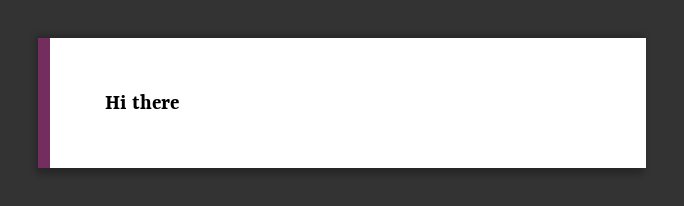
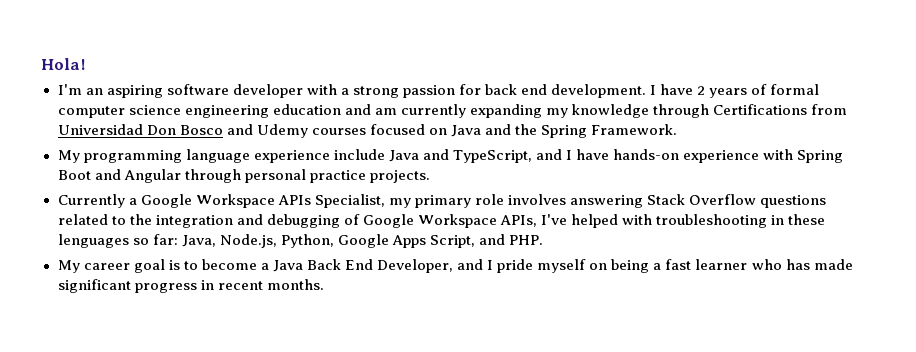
- Hi there
+ Hola!
+ I'm an aspiring software developer with a strong passion for back end development. I have 2 years of formal computer science engineering education and am currently expanding my knowledge through Certifications from Universidad Don Bosco and Udemy courses focused on Java and the Spring Framework.
+ My programming language experience include Java and TypeScript, and I have hands-on experience with Spring Boot and Angular through personal practice projects.
+ Currently a Google Workspace APIs Specialist, my primary role involves answering Stack Overflow questions related to the integration and debugging of Google Workspace APIs, I've helped with troubleshooting in these lenguages so far: Java, Node.js, Python, Google Apps Script, and PHP.
+ My career goal is to become a Java Back End Developer, and I pride myself on being a fast learner who has made significant progress in recent months.

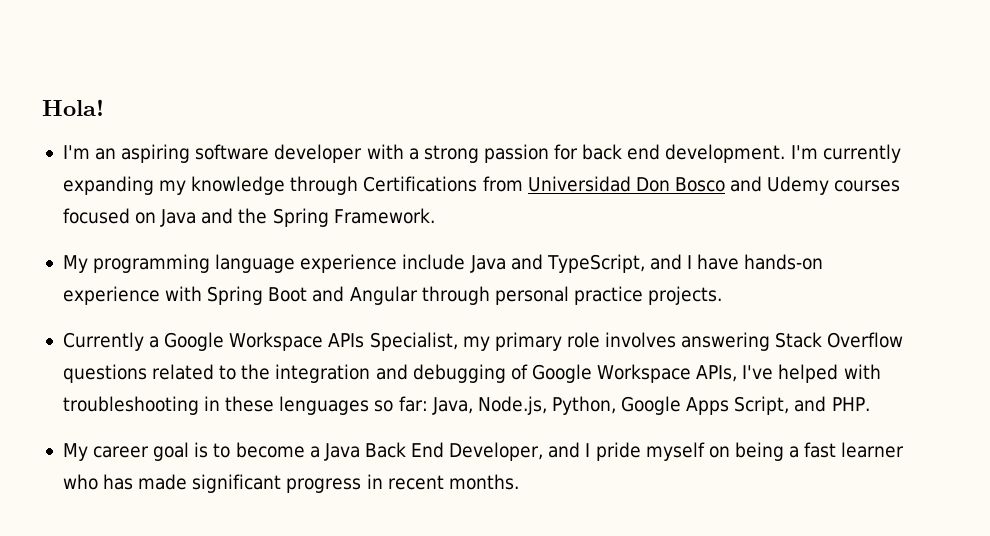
- I have 2 years of formal computer science engineering education and am currently expanding my knowledge through Certifications from Universidad Don Bosco and Udemy courses focused on Java and the Spring Framework.
+ I'm currently expanding my knowledge through Certifications from Universidad Don Bosco and Udemy courses focused on Java and the Spring Framework.

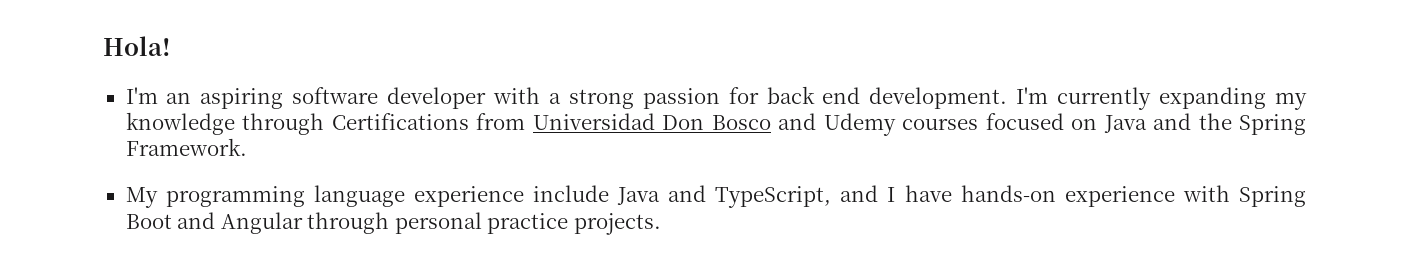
- Currently a Google Workspace APIs Specialist, my primary role involves answering Stack Overflow questions related to the integration and debugging of Google Workspace APIs, I've helped with troubleshooting in these lenguages so far: Java, Node.js, Python, Google Apps Script, and PHP.
- My career goal is to become a Java Back End Developer, and I pride myself on being a fast learner who has made significant progress in recent months.

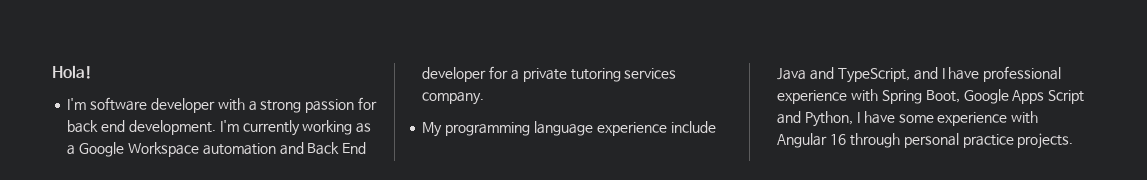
- I'm an aspiring software developer with a strong passion for back end development.
+ I'm software developer with a strong passion for back end development.
- I'm currently expanding my knowledge through Certifications from Universidad Don Bosco and Udemy courses focused on Java and the Spring Framework.
+ I'm currently working as a Google Workspace automation and Back End developer for a private tutoring services company.
- My programming language experience include Java and TypeScript, and I have hands-on experience with Spring Boot and Angular through personal practice projects.
+ My programming language experience include Java and TypeScript, and I have professional experience with Spring Boot, Google Apps Script and Python, I have some experience with Angular 16 through personal practice projects.

